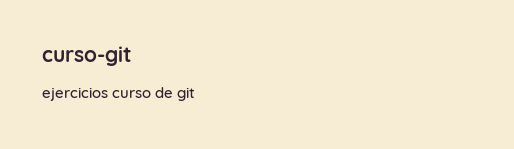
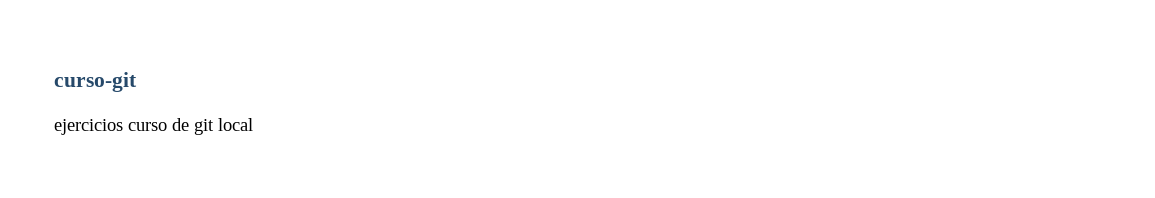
- ejercicios curso de git
+ ejercicios curso de git local

